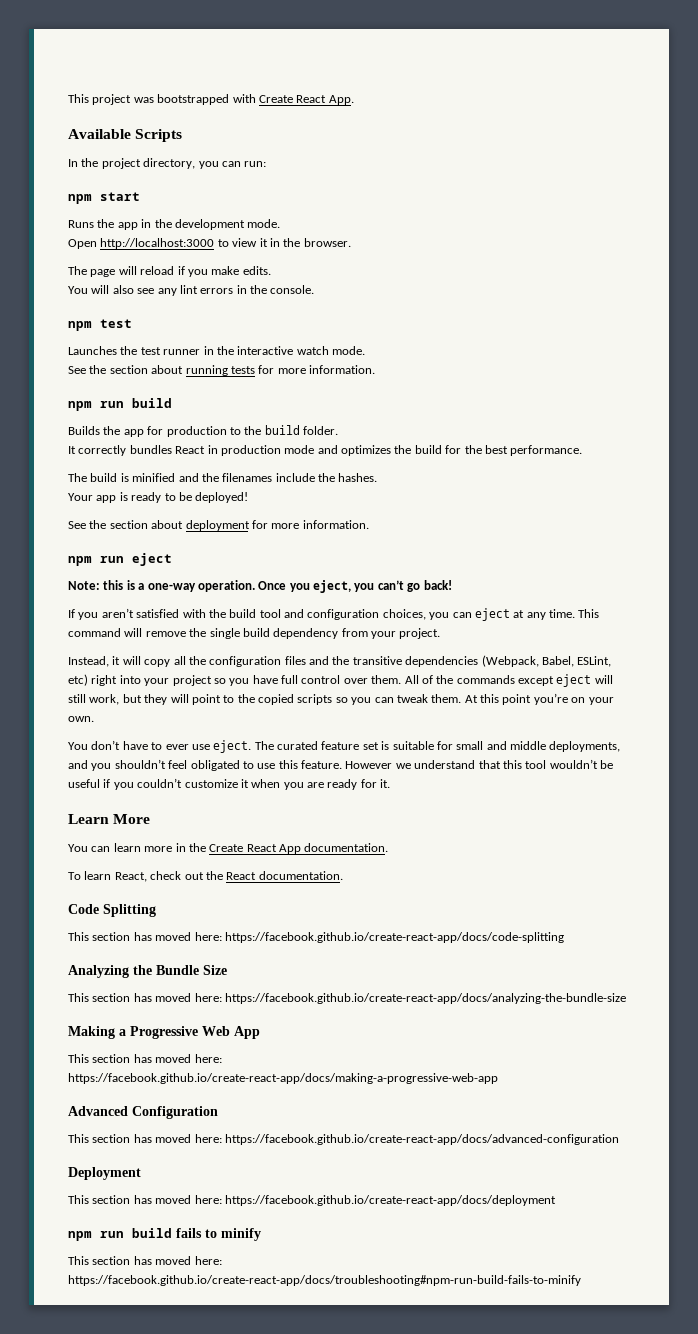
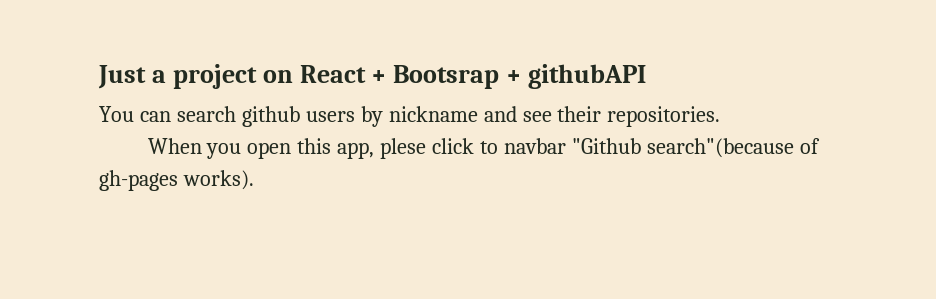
- This project was bootstrapped with Create React App.
- Available Scripts
- In the project directory, you can run:
- npm start
- Runs the app in the development mode.
- Open http://localhost:3000 to view it in the browser.
- The page will reload if you make edits.
- You will also see any lint errors in the console.
- npm test
- Launches the test runner in the interactive watch mode.
- See the section about running tests for more information.
- npm run build
- Builds the app for production to the build folder.
- It correctly bundles React in production mode and optimizes the build for the best performance.
- The build is minified and the filenames include the hashes.
- Your app is ready to be deployed!
- See the section about deployment for more information.
- npm run eject
- Note: this is a one-way operation. Once you eject, you can’t go back!
- If you aren’t satisfied with the build tool and configuration choices, you can eject at any time. This command will remove the single build dependency from your project.
- Instead, it will copy all the configuration files and the transitive dependencies (Webpack, Babel, ESLint, etc) right into your project so you have full control over them. All of the commands except eject will still work, but they will point to the copied scripts so you can tweak them. At this point you’re on your own.
- You don’t have to ever use eject. The curated feature set is suitable for small and middle deployments, and you shouldn’t feel obligated to use this feature. However we understand that this tool wouldn’t be useful if you couldn’t customize it when you are ready for it.
- Learn More
- You can learn more in the Create React App documentation.
- To learn React, check out the React documentation.
- Code Splitting
- This section has moved here: https://facebook.github.io/create-react-app/docs/code-splitting
- Analyzing the Bundle Size
- This section has moved here: https://facebook.github.io/create-react-app/docs/analyzing-the-bundle-size
- Making a Progressive Web App
- This section has moved here: https://facebook.github.io/create-react-app/docs/making-a-progressive-web-app
- Advanced Configuration
- This section has moved here: https://facebook.github.io/create-react-app/docs/advanced-configuration
- Deployment
- This section has moved here: https://facebook.github.io/create-react-app/docs/deployment
- npm run build fails to minify
- This section has moved here: https://facebook.github.io/create-react-app/docs/troubleshooting#npm-run-build-fails-to-minify
+ Just a project on React + Bootsrap + githubAPI
+ You can search github users by nickname and see their repositories.
+ When you open this app, plese click to navbar "Github search"(because of gh-pages works).

